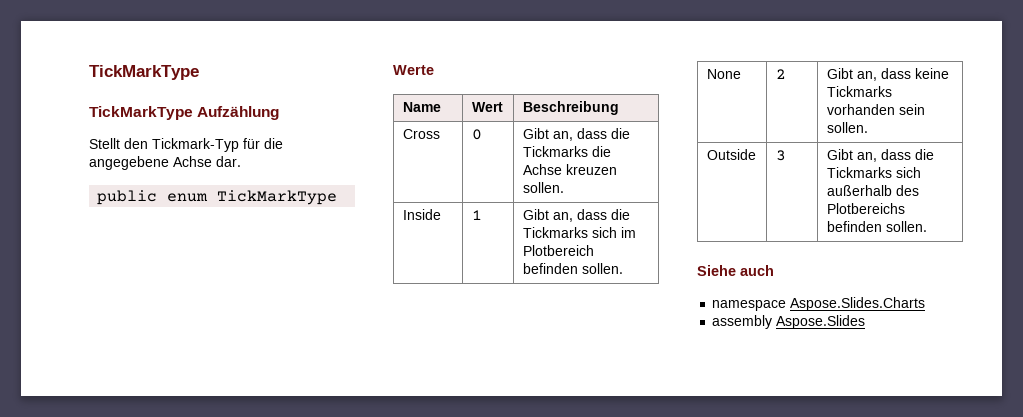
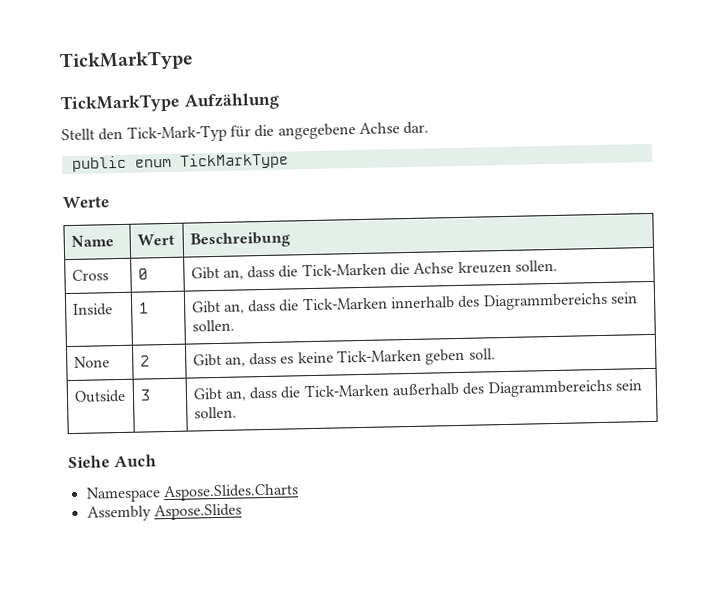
- Stellt den Tickmark-Typ für die angegebene Achse dar.
+ Stellt den Tick-Mark-Typ für die angegebene Achse dar.
- Cross | 0 | Gibt an, dass die Tickmarks die Achse kreuzen sollen.
+ Cross | 0 | Gibt an, dass die Tick-Marken die Achse kreuzen sollen.
- Inside | 1 | Gibt an, dass die Tickmarks sich im Plotbereich befinden sollen.
+ Inside | 1 | Gibt an, dass die Tick-Marken innerhalb des Diagrammbereichs sein sollen.
- None | 2 | Gibt an, dass keine Tickmarks vorhanden sein sollen.
+ None | 2 | Gibt an, dass es keine Tick-Marken geben soll.
- Outside | 3 | Gibt an, dass die Tickmarks sich außerhalb des Plotbereichs befinden sollen.
+ Outside | 3 | Gibt an, dass die Tick-Marken außerhalb des Diagrammbereichs sein sollen.
- Siehe auch
- namespace Aspose.Slides.Charts
+ Siehe Auch
+ Namespace Aspose.Slides.Charts
- assembly Aspose.Slides
+ Assembly Aspose.Slides

